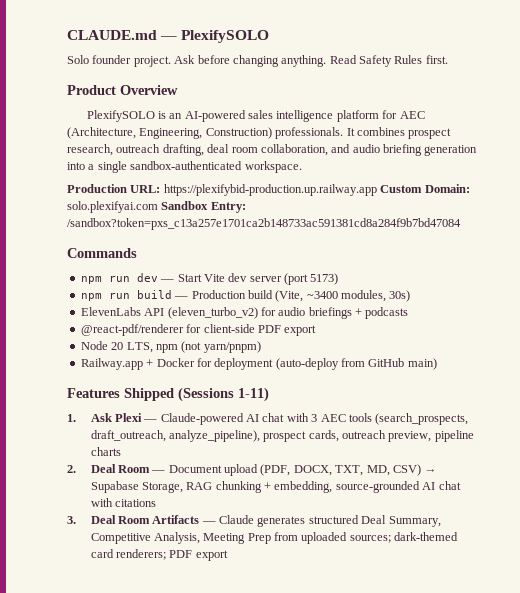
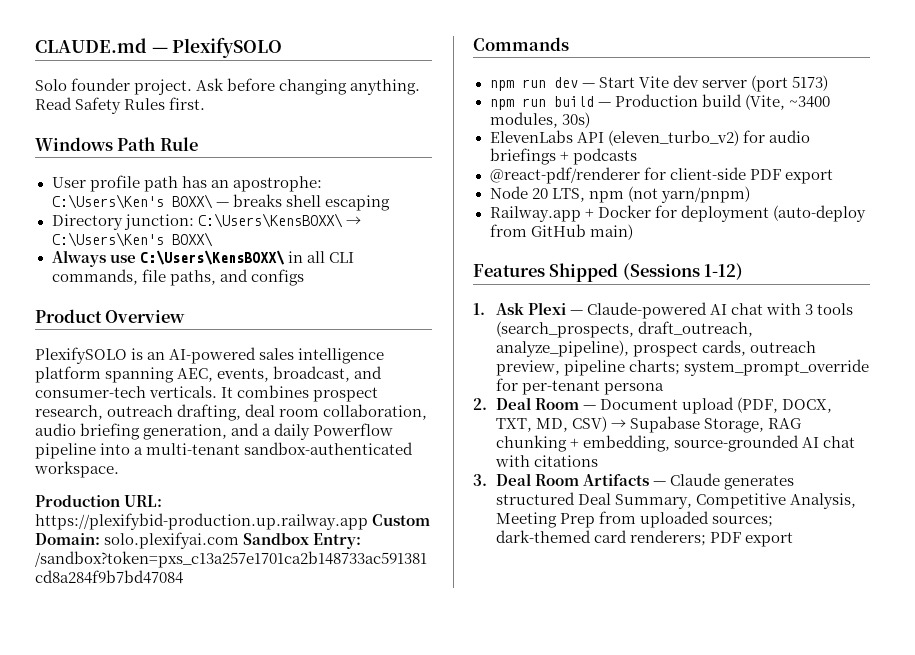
+ Windows Path Rule
+ User profile path has an apostrophe: C:\Users\Ken's BOXX\ — breaks shell escaping
+ Directory junction: C:\Users\KensBOXX\ → C:\Users\Ken's BOXX\
+ Always use C:\Users\KensBOXX\ in all CLI commands, file paths, and configs
- PlexifySOLO is an AI-powered sales intelligence platform for AEC (Architecture, Engineering, Construction) professionals.
+ PlexifySOLO is an AI-powered sales intelligence platform spanning AEC, events, broadcast, and consumer-tech verticals.
- It combines prospect research, outreach drafting, deal room collaboration, and audio briefing generation into a single sandbox-authenticated workspace.
+ It combines prospect research, outreach drafting, deal room collaboration, audio briefing generation, and a daily Powerflow pipeline into a multi-tenant sandbox-authenticated workspace.
- Features Shipped (Sessions 1-11)
+ Features Shipped (Sessions 1-12)
- 1. Ask Plexi — Claude-powered AI chat with 3 AEC tools (search_prospects, draft_outreach, analyze_pipeline), prospect cards, outreach preview, pipeline charts
+ 1. Ask Plexi — Claude-powered AI chat with 3 tools (search_prospects, draft_outreach, analyze_pipeline), prospect cards, outreach preview, pipeline charts; system_prompt_override for per-tenant persona

